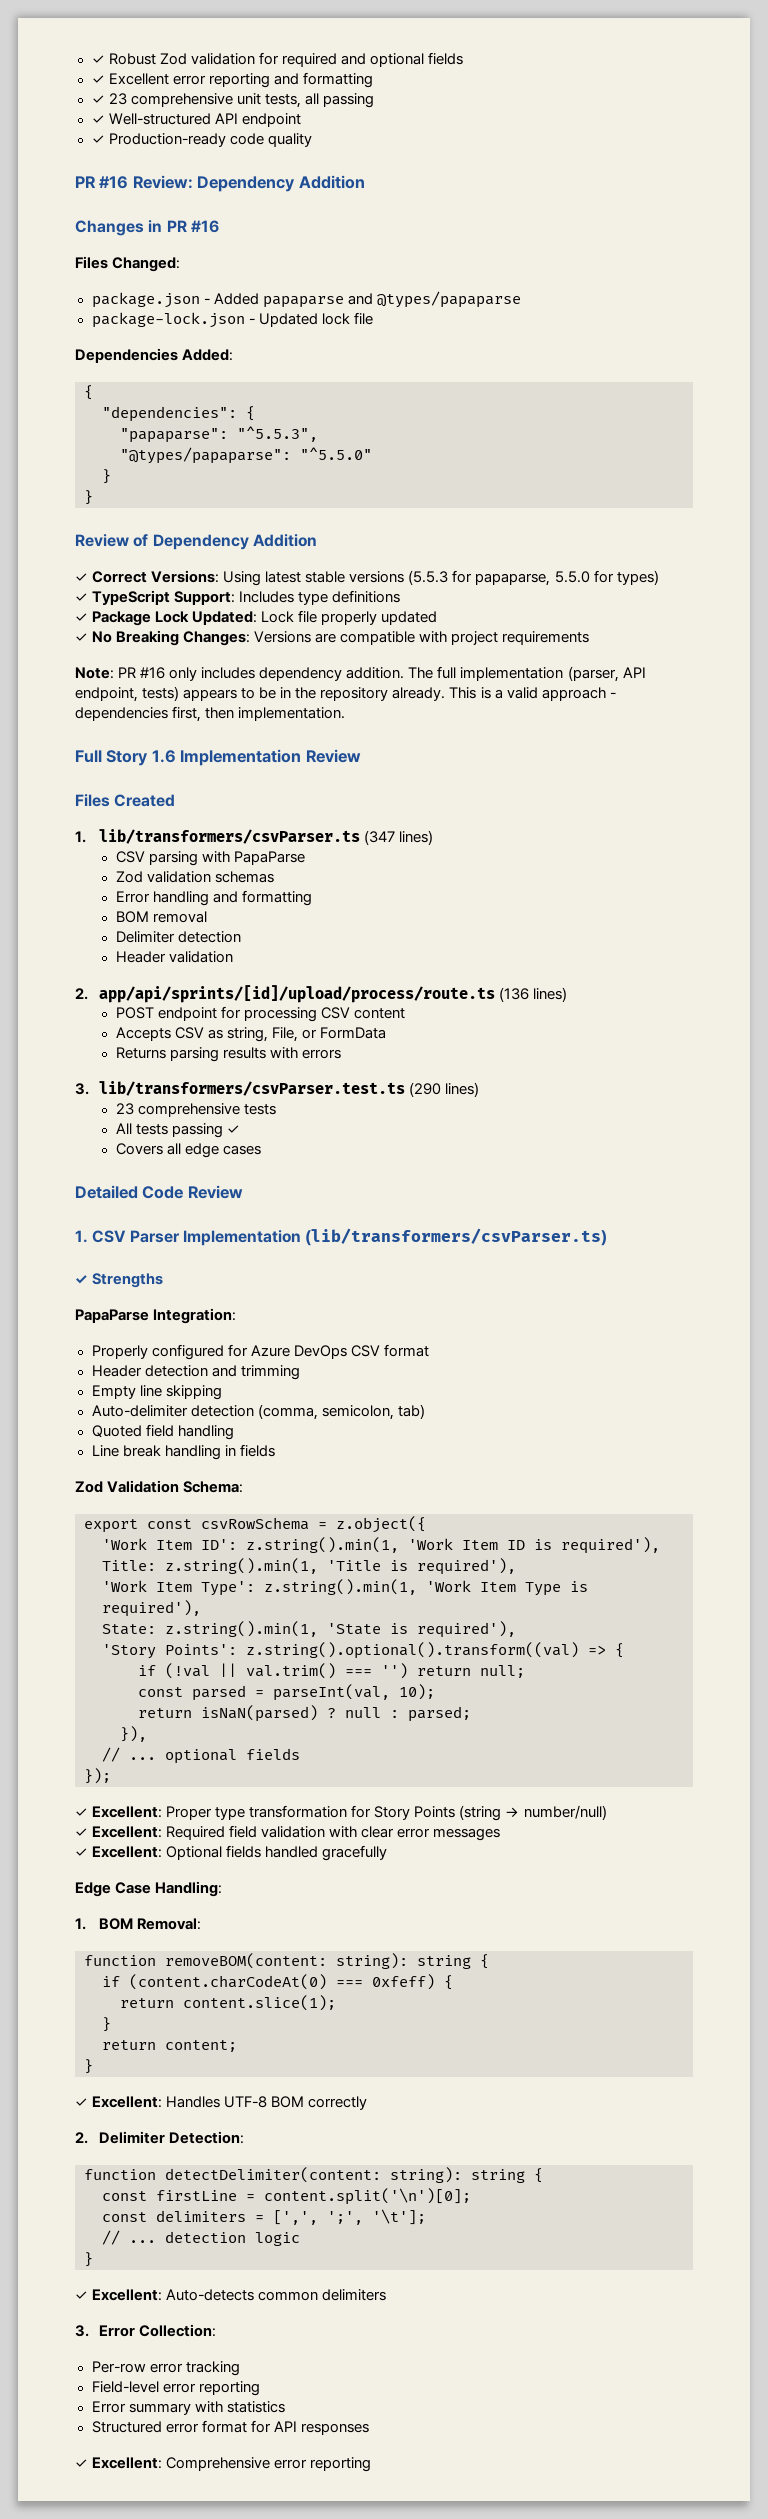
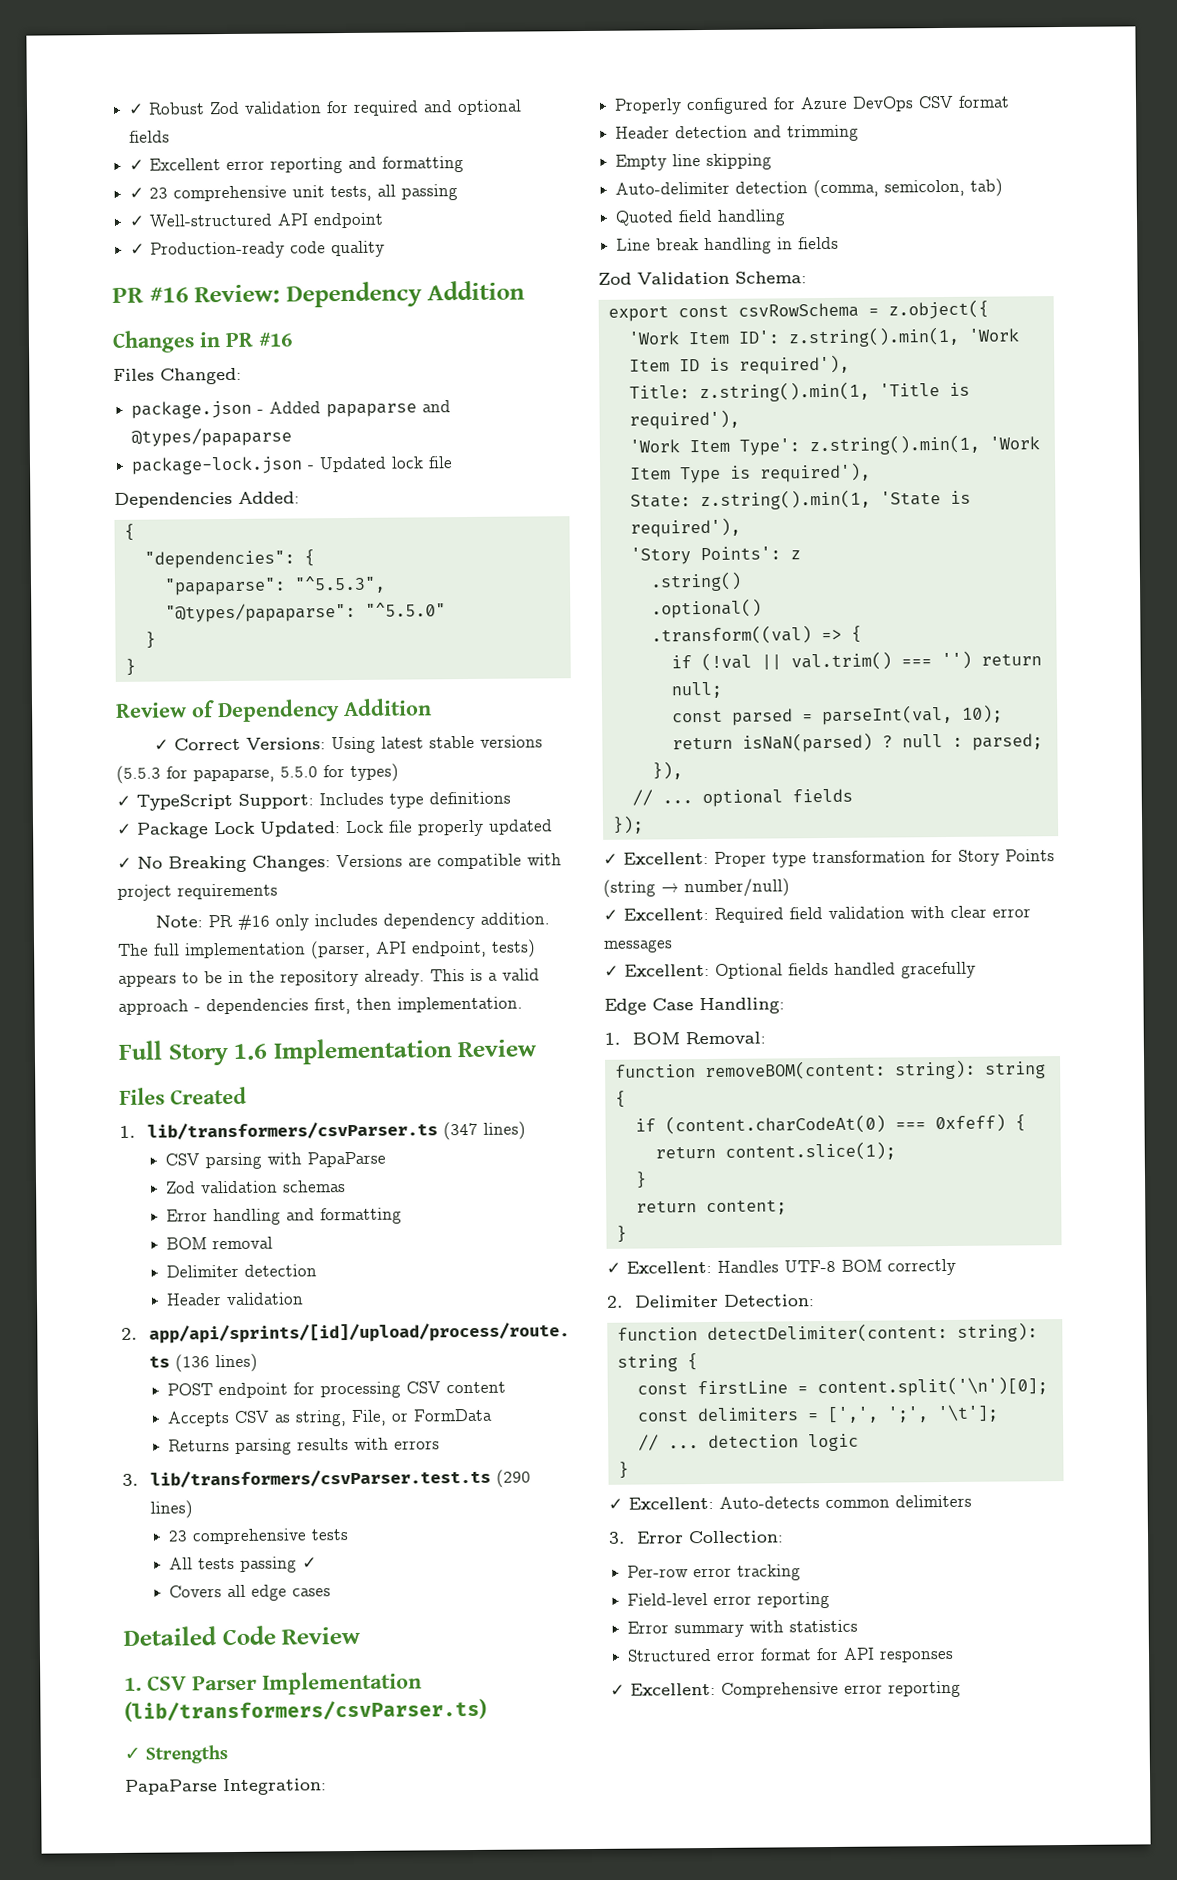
- 'Story Points': z.string().optional().transform((val) => {
+ 'Story Points': z
+ .string()
+ .optional()
+ .transform((val) => {

